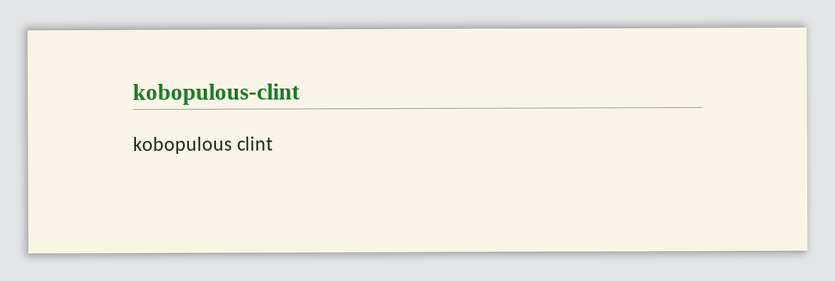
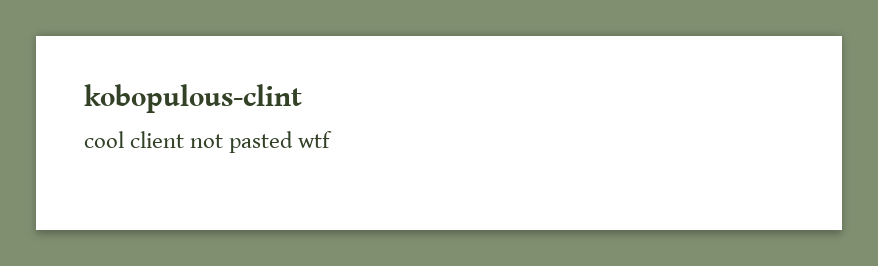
- kobopulous clint
+ cool client not pasted wtf

